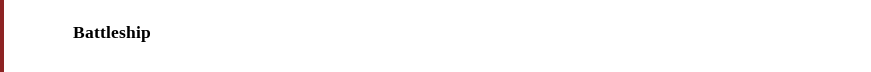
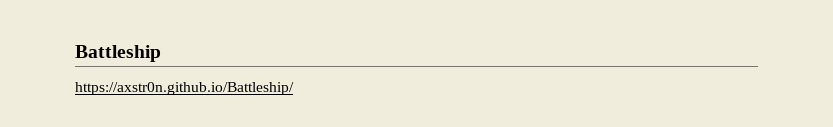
+ https://axstr0n.github.io/Battleship/

